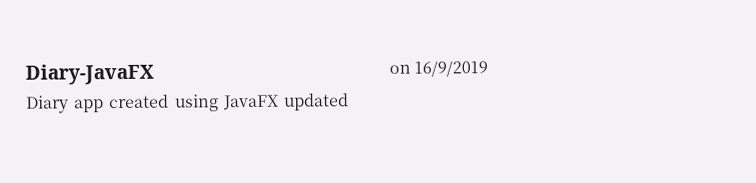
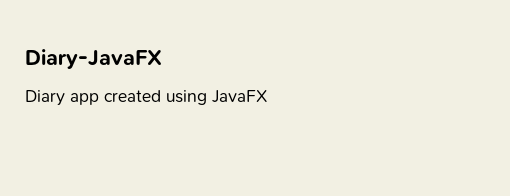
- Diary app created using JavaFX updated on 16/9/2019
+ Diary app created using JavaFX

